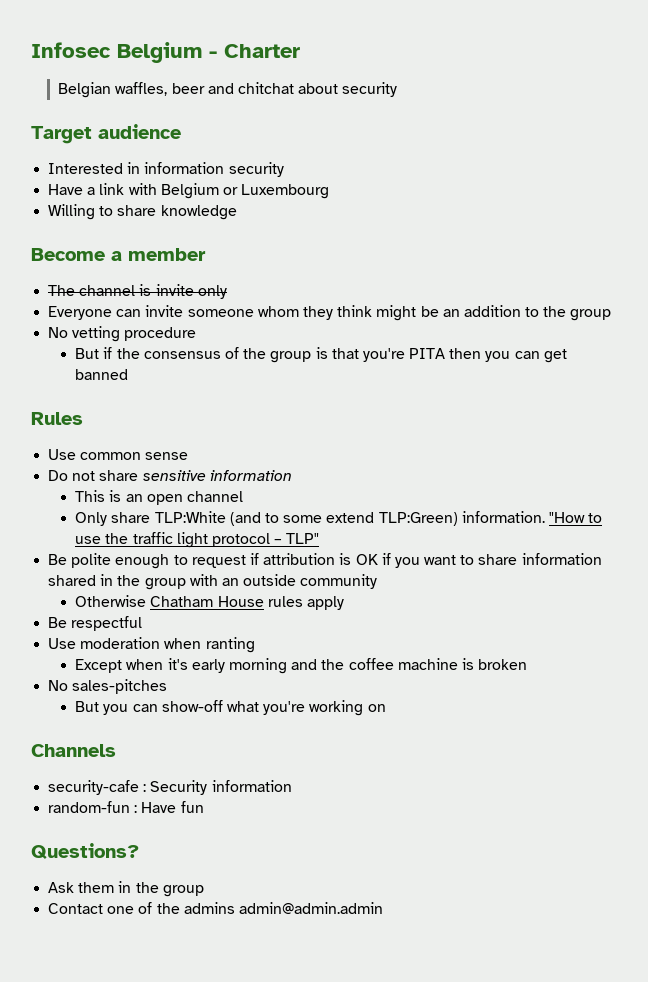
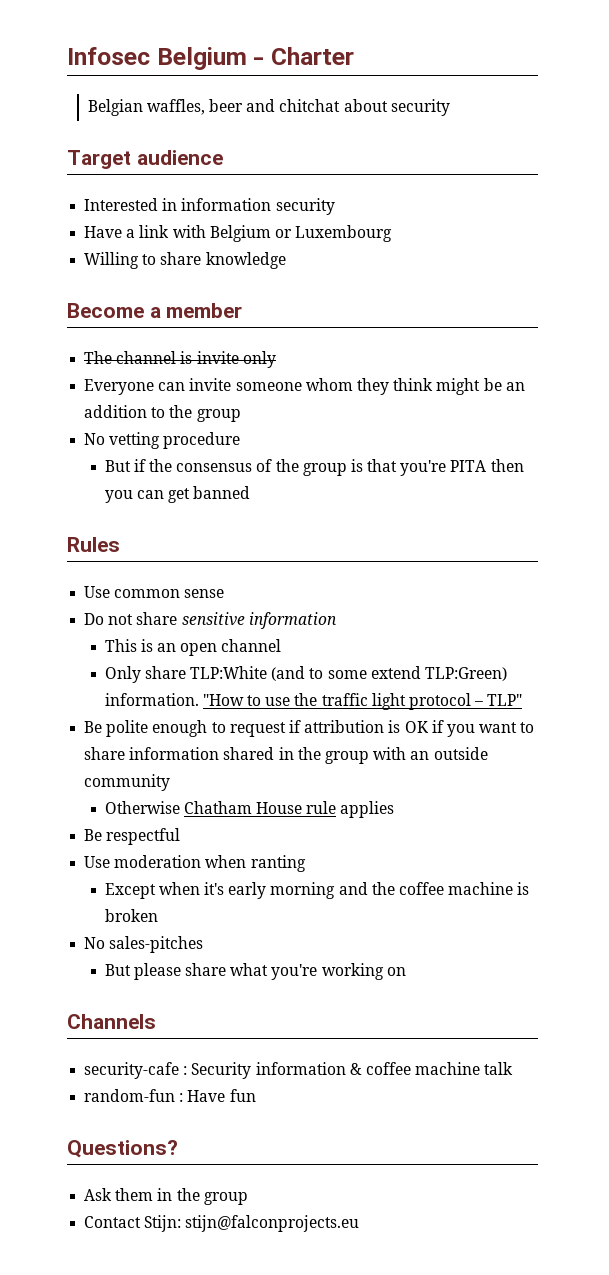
- Otherwise Chatham House rules apply
+ Otherwise Chatham House rule applies
- But you can show-off what you're working on
+ But please share what you're working on
- security-cafe : Security information
+ security-cafe : Security information & coffee machine talk
- Contact one of the admins admin@admin.admin
+ Contact Stijn: stijn@falconprojects.eu

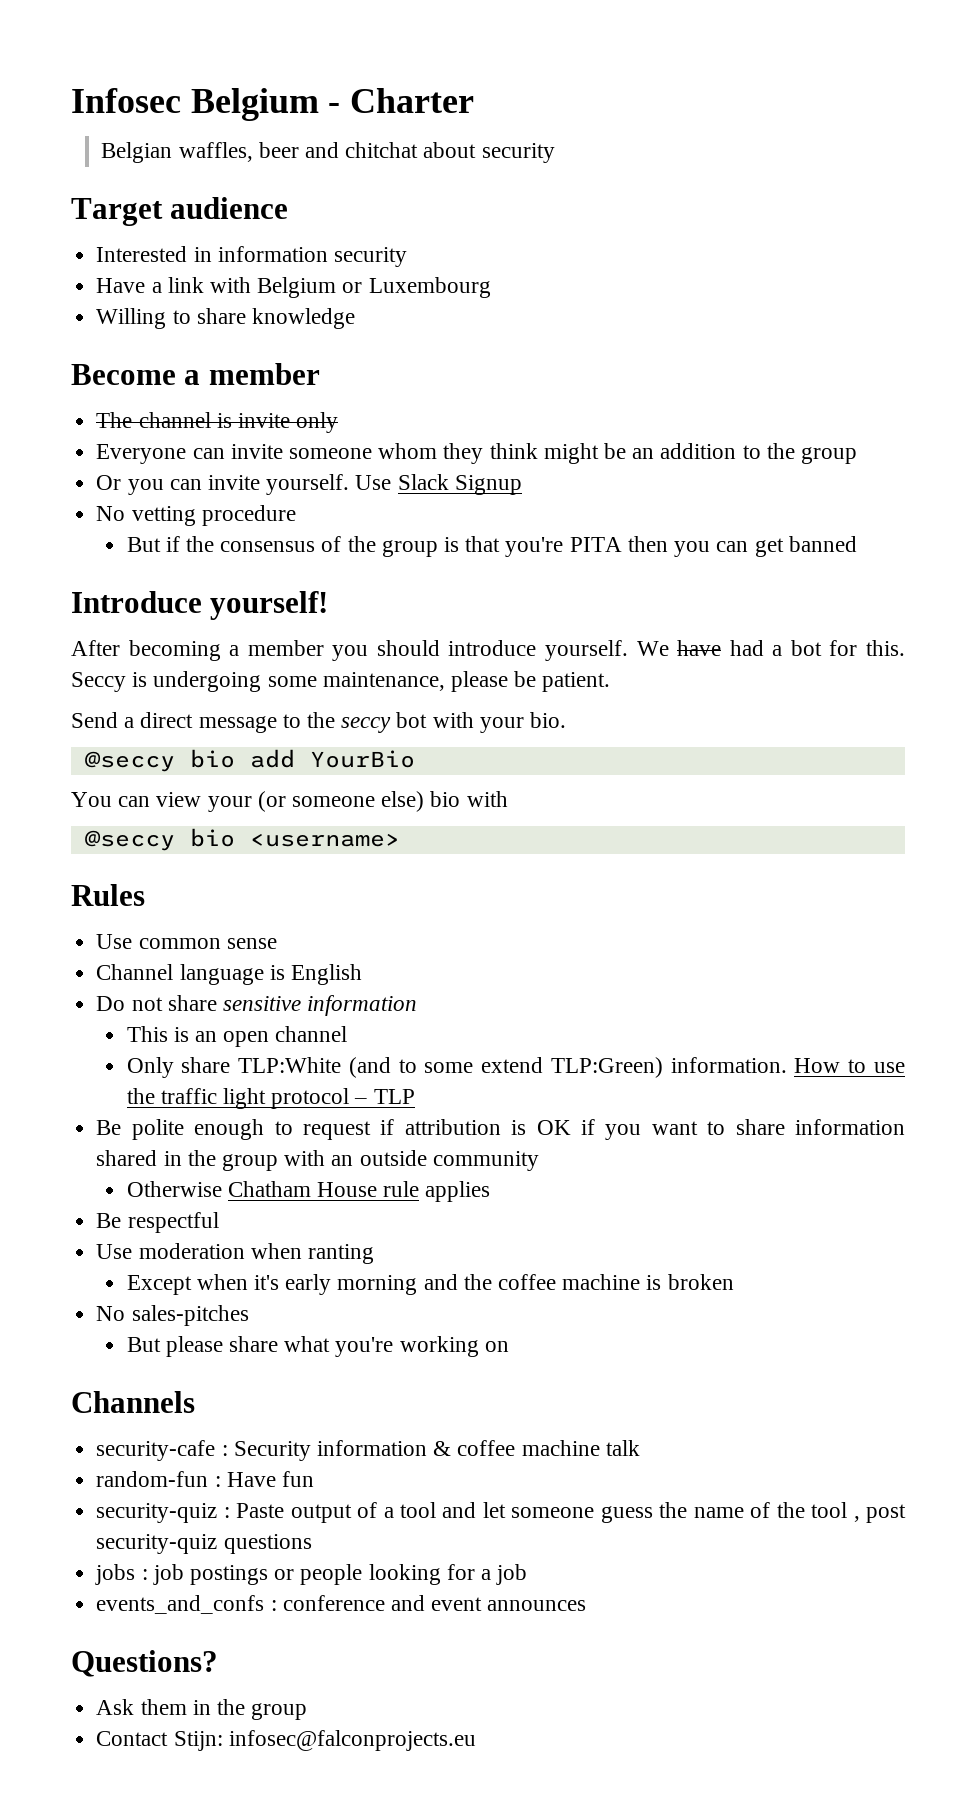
+ Or you can invite yourself. Use Slack Signup
+ Introduce yourself!
+ After becoming a member you should introduce yourself. We have had a bot for this. Seccy is undergoing some maintenance, please be patient.
+ Send a direct message to the seccy bot with your bio.
+ @seccy bio add YourBio
+ You can view your (or someone else) bio with
+ @seccy bio <username>
+ Channel language is English
- "How to use the traffic light protocol – TLP"
+ How to use the traffic light protocol – TLP
+ security-quiz : Paste output of a tool and let someone guess the name of the tool , post security-quiz questions
+ jobs : job postings or people looking for a job
+ events_and_confs : conference and event announces
- Contact Stijn: stijn@falconprojects.eu
+ Contact Stijn: infosec@falconprojects.eu

